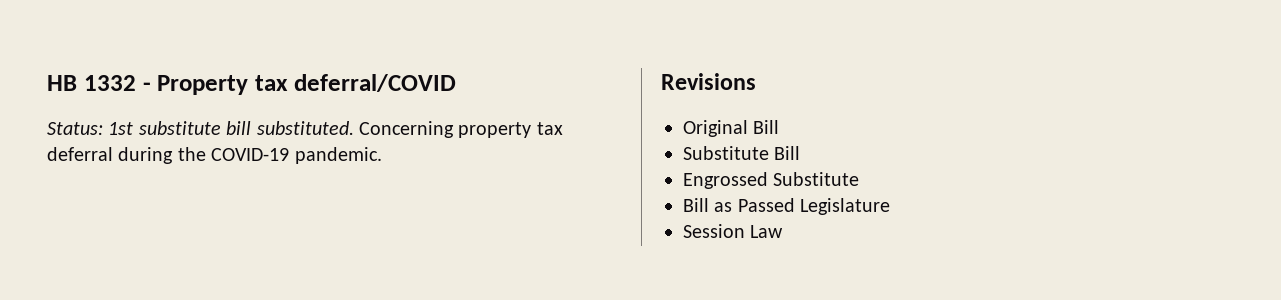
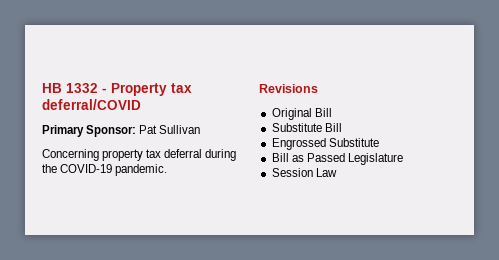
- Status: 1st substitute bill substituted. Concerning property tax deferral during the COVID-19 pandemic.
+ Primary Sponsor: Pat Sullivan
+ Concerning property tax deferral during the COVID-19 pandemic.

